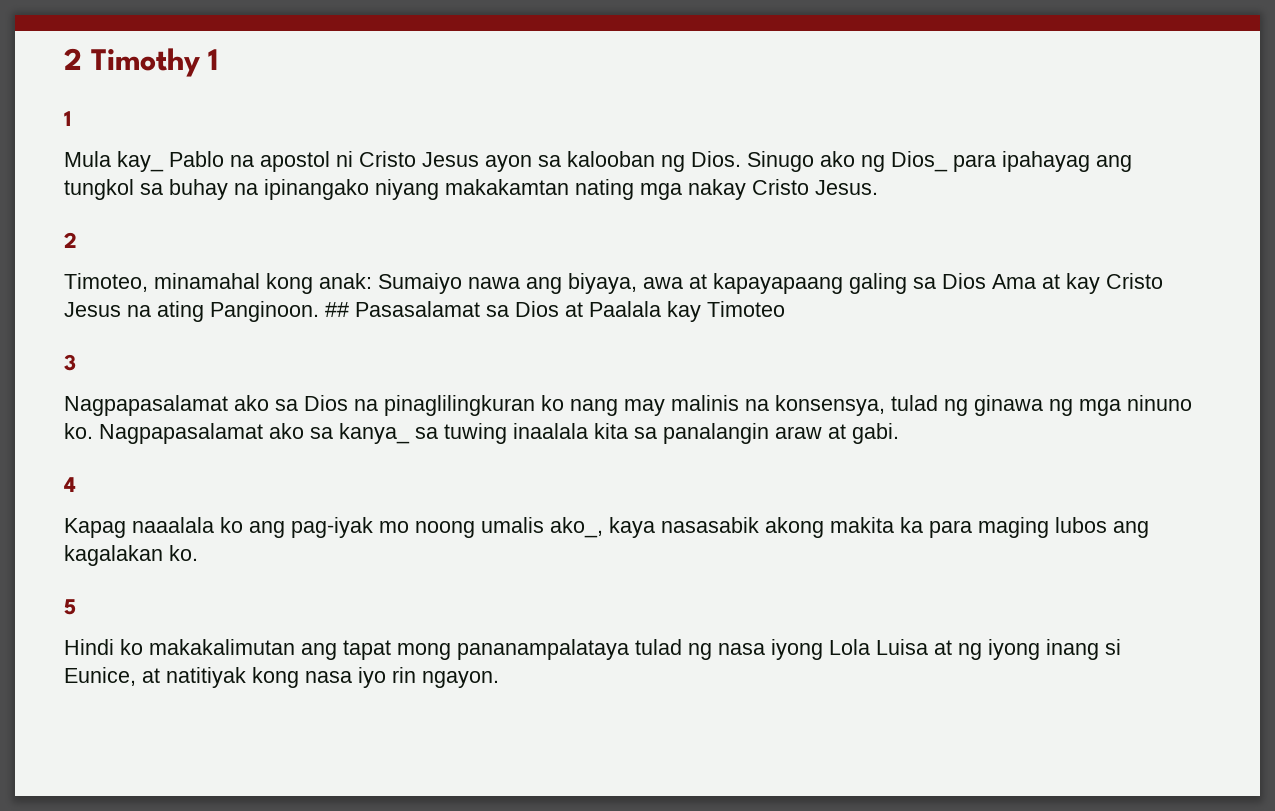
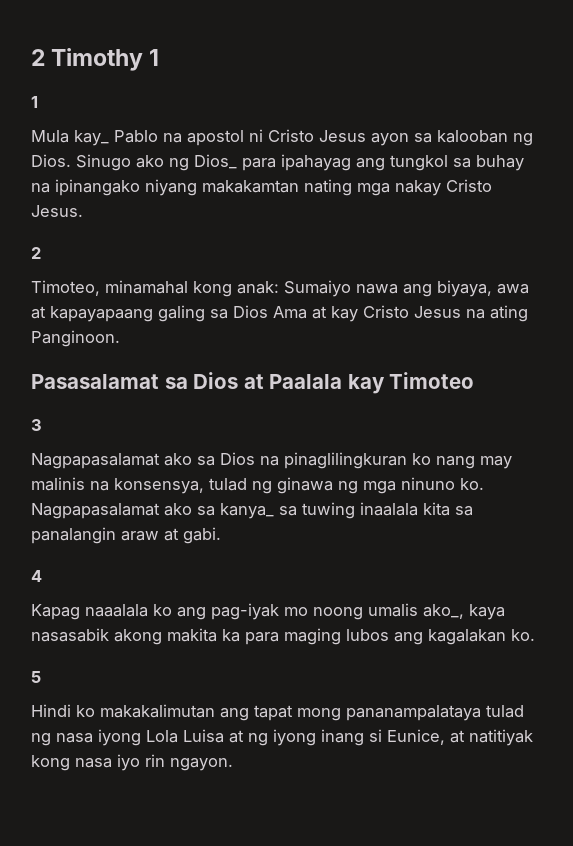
- Timoteo, minamahal kong anak: Sumaiyo nawa ang biyaya, awa at kapayapaang galing sa Dios Ama at kay Cristo Jesus na ating Panginoon. ## Pasasalamat sa Dios at Paalala kay Timoteo
+ Timoteo, minamahal kong anak: Sumaiyo nawa ang biyaya, awa at kapayapaang galing sa Dios Ama at kay Cristo Jesus na ating Panginoon.
+ Pasasalamat sa Dios at Paalala kay Timoteo

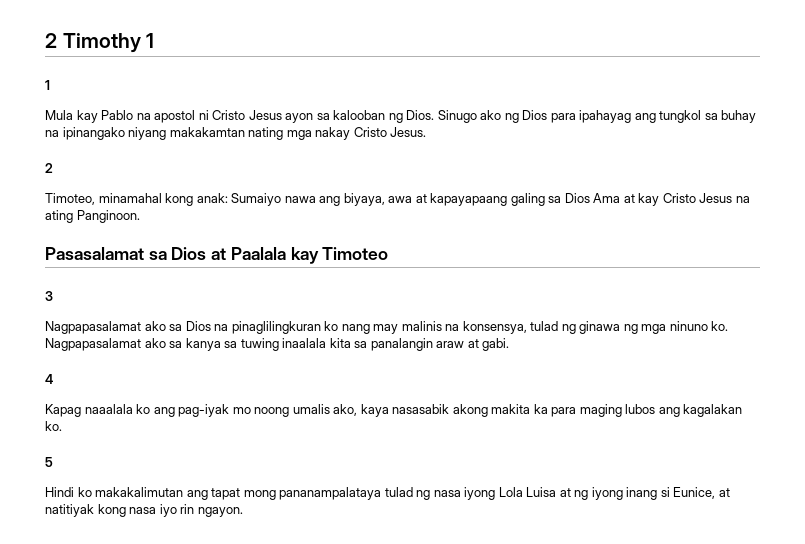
- Mula kay_ Pablo na apostol ni Cristo Jesus ayon sa kalooban ng Dios.
+ Mula kay Pablo na apostol ni Cristo Jesus ayon sa kalooban ng Dios.
- Sinugo ako ng Dios_ para ipahayag ang tungkol sa buhay na ipinangako niyang makakamtan nating mga nakay Cristo Jesus.
+ Sinugo ako ng Dios para ipahayag ang tungkol sa buhay na ipinangako niyang makakamtan nating mga nakay Cristo Jesus.
- Nagpapasalamat ako sa kanya_ sa tuwing inaalala kita sa panalangin araw at gabi.
+ Nagpapasalamat ako sa kanya sa tuwing inaalala kita sa panalangin araw at gabi.
- Kapag naaalala ko ang pag-iyak mo noong umalis ako_, kaya nasasabik akong makita ka para maging lubos ang kagalakan ko.
+ Kapag naaalala ko ang pag-iyak mo noong umalis ako, kaya nasasabik akong makita ka para maging lubos ang kagalakan ko.

